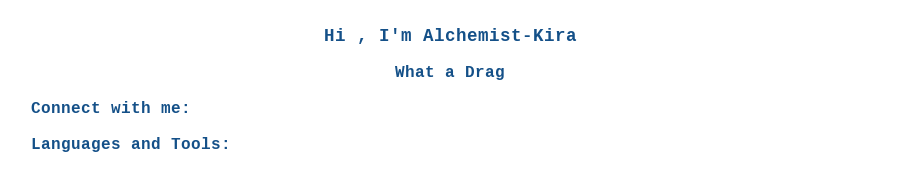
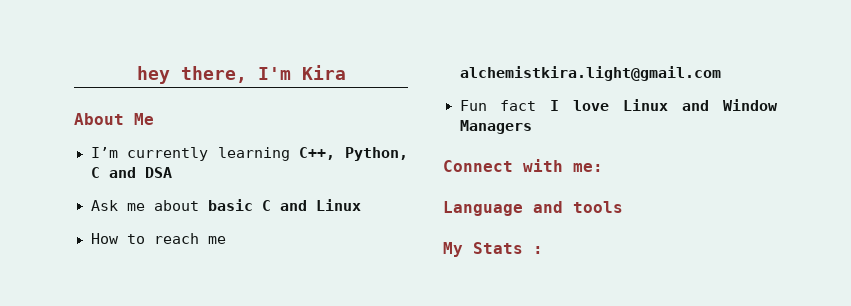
- Hi , I'm Alchemist-Kira
- What a Drag
+ hey there, I'm Kira
+ About Me
+ I’m currently learning C++, Python, C and DSA
+ Ask me about basic C and Linux
+ How to reach me alchemistkira.light@gmail.com
+ Fun fact I love Linux and Window Managers
  Connect with me:
- Languages and Tools:
+ Language and tools
+ My Stats :

